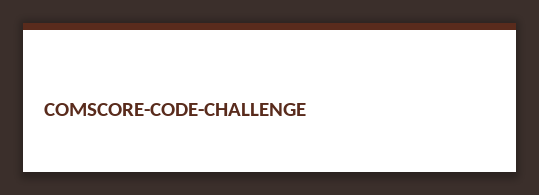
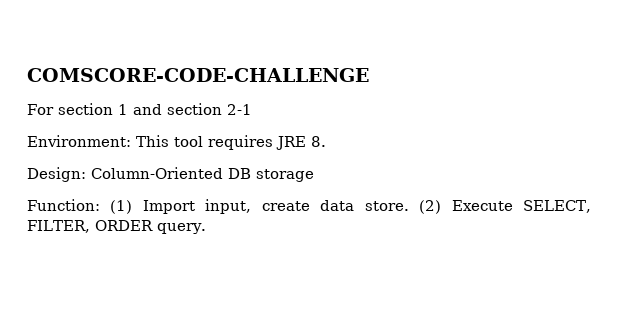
+ For section 1 and section 2-1
+ Environment: This tool requires JRE 8.
+ Design: Column-Oriented DB storage
+ Function: (1) Import input, create data store. (2) Execute SELECT, FILTER, ORDER query.

